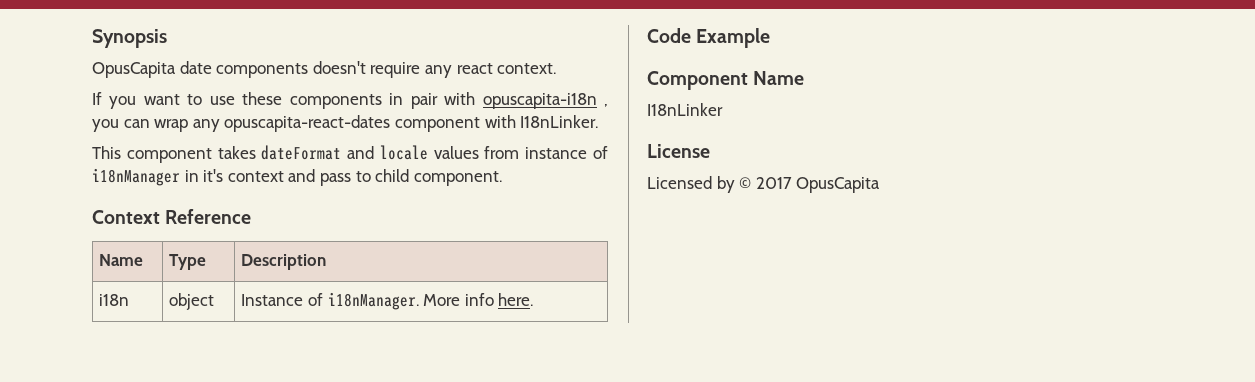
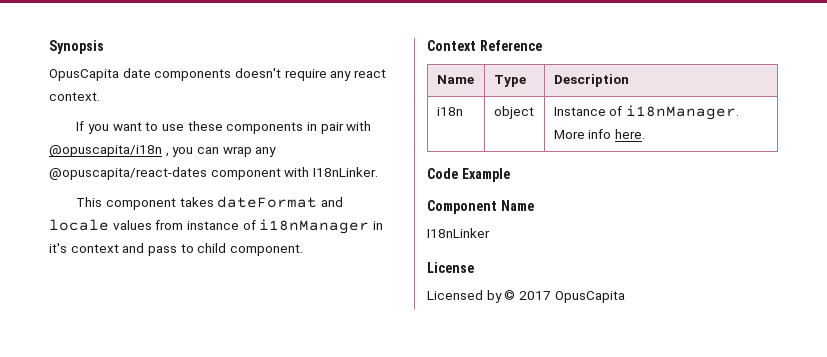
- If you want to use these components in pair with opuscapita-i18n , you can wrap any opuscapita-react-dates component with I18nLinker.
+ If you want to use these components in pair with @opuscapita/i18n , you can wrap any @opuscapita/react-dates component with I18nLinker.

